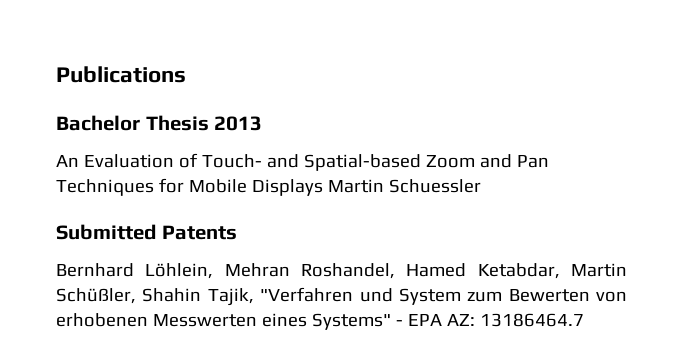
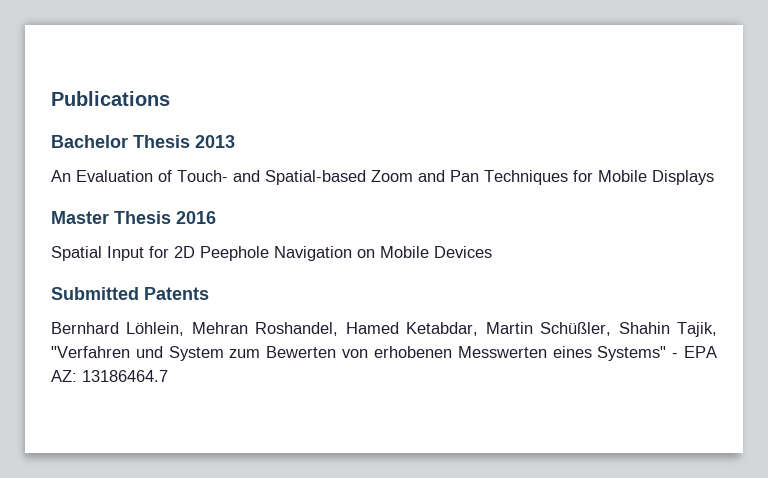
- An Evaluation of Touch- and Spatial-based Zoom and Pan Techniques for Mobile Displays Martin Schuessler
+ An Evaluation of Touch- and Spatial-based Zoom and Pan Techniques for Mobile Displays
+ Master Thesis 2016
+ Spatial Input for 2D Peephole Navigation on Mobile Devices

